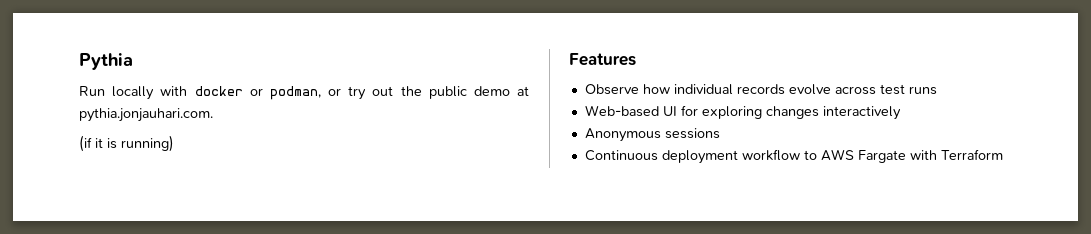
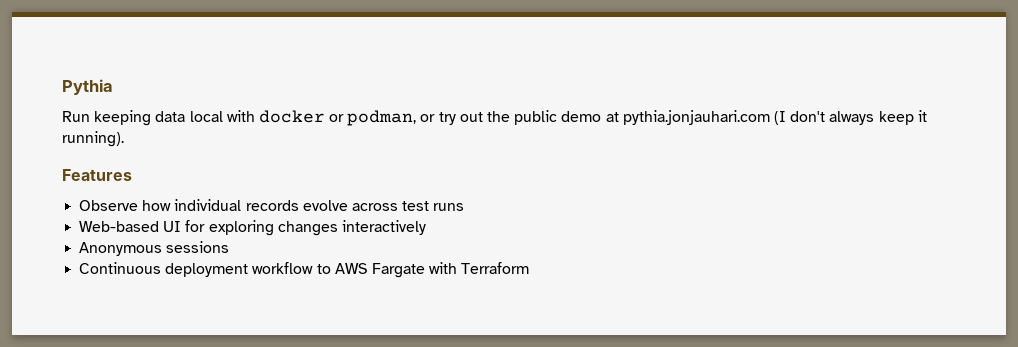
- Run locally with docker or podman, or try out the public demo at pythia.jonjauhari.com.
- (if it is running)
+ Run keeping data local with docker or podman, or try out the public demo at pythia.jonjauhari.com (I don't always keep it running).

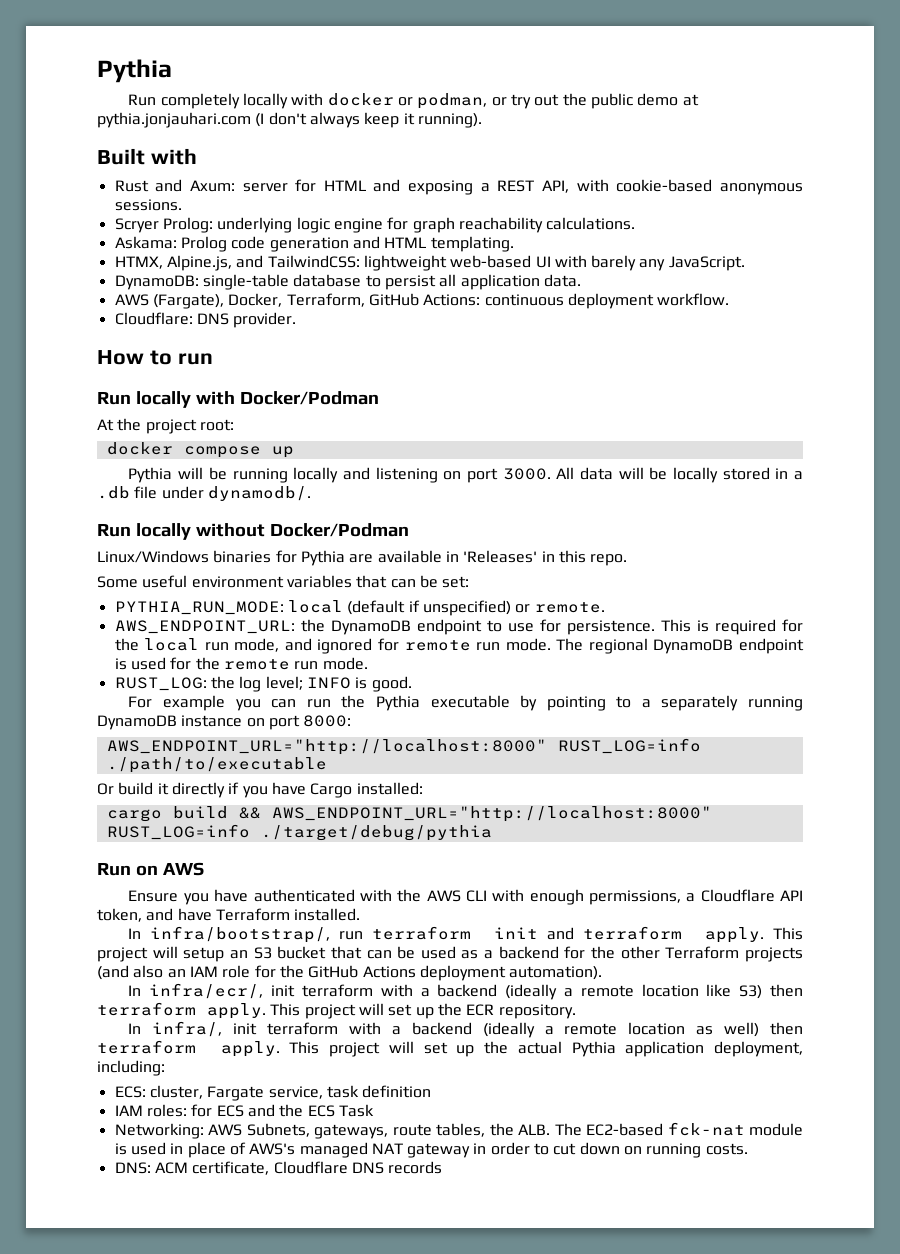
- Run keeping data local with docker or podman, or try out the public demo at pythia.jonjauhari.com (I don't always keep it running).
+ Run completely locally with docker or podman, or try out the public demo at pythia.jonjauhari.com (I don't always keep it running).
- Features
- Observe how individual records evolve across test runs
- Web-based UI for exploring changes interactively
- Anonymous sessions
- Continuous deployment workflow to AWS Fargate with Terraform
+ Built with
+ Rust and Axum: server for HTML and exposing a REST API, with cookie-based anonymous sessions.
+ Scryer Prolog: underlying logic engine for graph reachability calculations.
+ Askama: Prolog code generation and HTML templating.
+ HTMX, Alpine.js, and TailwindCSS: lightweight web-based UI with barely any JavaScript.
+ DynamoDB: single-table database to persist all application data.
+ AWS (Fargate), Docker, Terraform, GitHub Actions: continuous deployment workflow.
+ Cloudflare: DNS provider.
+ How to run
+ Run locally with Docker/Podman
+ At the project root:
+ docker compose up
+ Pythia will be running locally and listening on port 3000. All data will be locally stored in a .db file under dynamodb/.
+ Run locally without Docker/Podman
+ Linux/Windows binaries for Pythia are available in 'Releases' in this repo.
+ Some useful environment variables that can be set:
+ PYTHIA_RUN_MODE: local (default if unspecified) or remote.
+ AWS_ENDPOINT_URL: the DynamoDB endpoint to use for persistence. This is required for the local run mode, and ignored for remote run mode. The regional DynamoDB endpoint is used for the remote run mode.
+ RUST_LOG: the log level; INFO is good.
+ For example you can run the Pythia executable by pointing to a separately running DynamoDB instance on port 8000:
+ AWS_ENDPOINT_URL="http://localhost:8000" RUST_LOG=info ./path/to/executable
+ Or build it directly if you have Cargo installed:
+ cargo build && AWS_ENDPOINT_URL="http://localhost:8000" RUST_LOG=info ./target/debug/pythia
+ Run on AWS
+ Ensure you have authenticated with the AWS CLI with enough permissions, a Cloudflare API token, and have Terraform installed.
+ In infra/bootstrap/, run terraform init and terraform apply. This project will setup an S3 bucket that can be used as a backend for the other Terraform projects (and also an IAM role for the GitHub Actions deployment automation).
+ In infra/ecr/, init terraform with a backend (ideally a remote location like S3) then terraform apply. This project will set up the ECR repository.
+ In infra/, init terraform with a backend (ideally a remote location as well) then terraform apply. This project will set up the actual Pythia application deployment, including:
+ ECS: cluster, Fargate service, task definition
+ IAM roles: for ECS and the ECS Task
+ Networking: AWS Subnets, gateways, route tables, the ALB. The EC2-based fck-nat module is used in place of AWS's managed NAT gateway in order to cut down on running costs.
+ DNS: ACM certificate, Cloudflare DNS records

